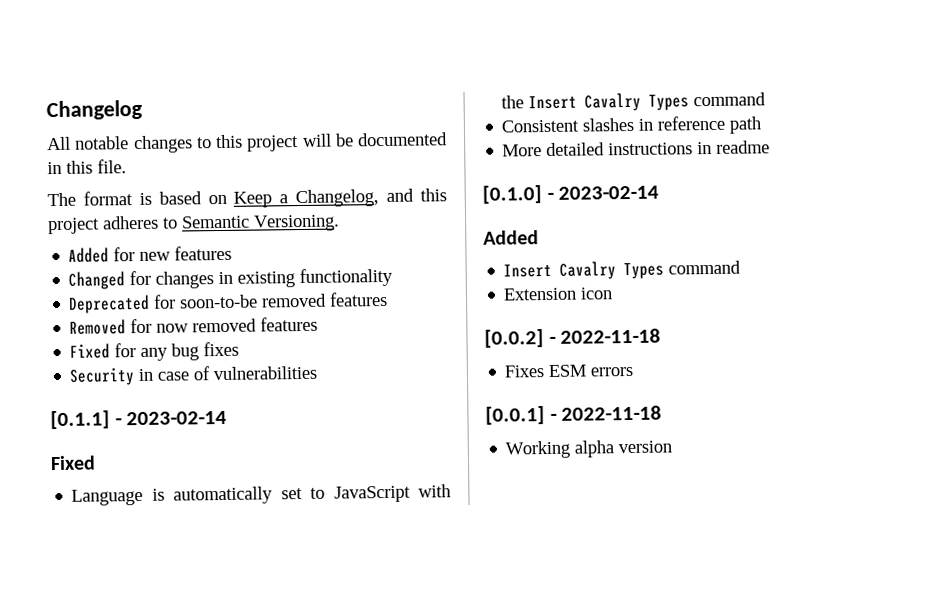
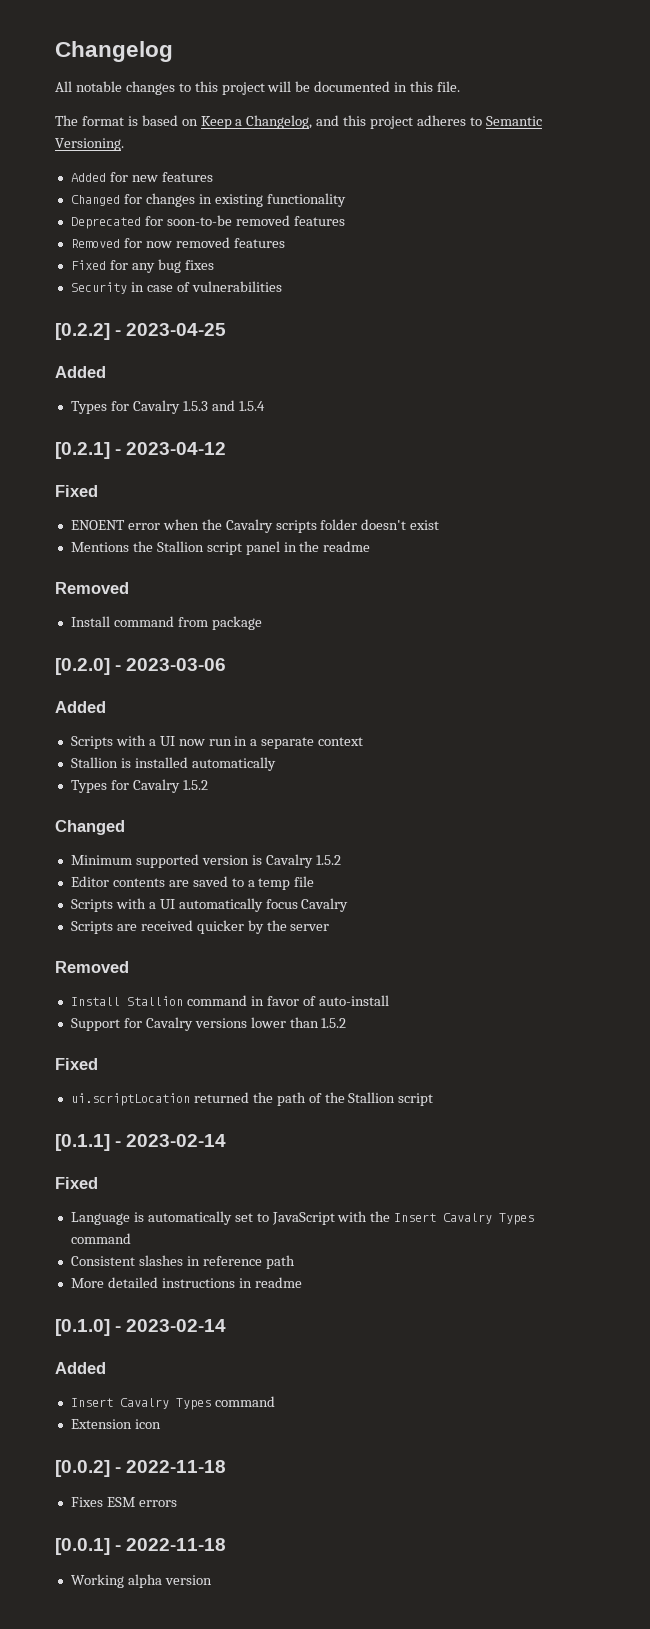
+ [0.2.2] - 2023-04-25
+ Added
+ Types for Cavalry 1.5.3 and 1.5.4
+ [0.2.1] - 2023-04-12
+ Fixed
+ ENOENT error when the Cavalry scripts folder doesn't exist
+ Mentions the Stallion script panel in the readme
+ Removed
+ Install command from package
+ [0.2.0] - 2023-03-06
+ Added
+ Scripts with a UI now run in a separate context
+ Stallion is installed automatically
+ Types for Cavalry 1.5.2
+ Changed
+ Minimum supported version is Cavalry 1.5.2
+ Editor contents are saved to a temp file
+ Scripts with a UI automatically focus Cavalry
+ Scripts are received quicker by the server
+ Removed
+ Install Stallion command in favor of auto-install
+ Support for Cavalry versions lower than 1.5.2
+ Fixed
+ ui.scriptLocation returned the path of the Stallion script

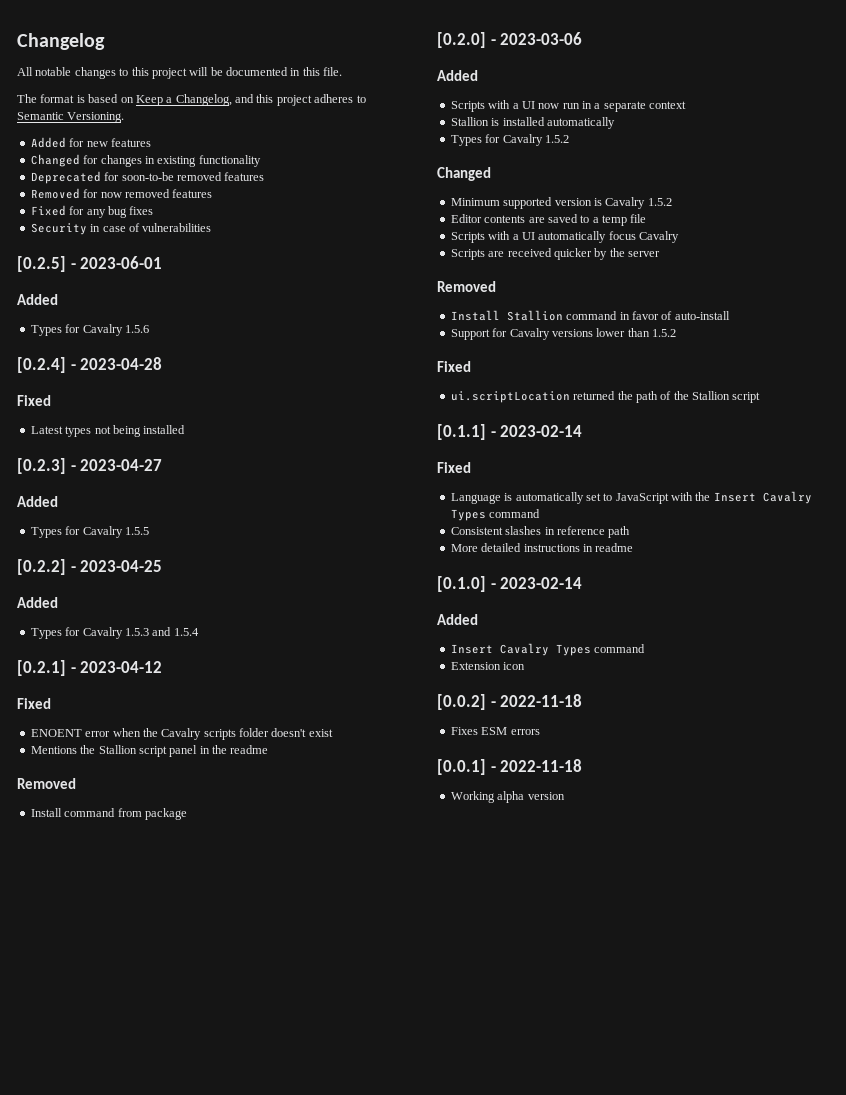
+ [0.2.5] - 2023-06-01
+ Added
+ Types for Cavalry 1.5.6
+ [0.2.4] - 2023-04-28
+ Fixed
+ Latest types not being installed
+ [0.2.3] - 2023-04-27
+ Added
+ Types for Cavalry 1.5.5

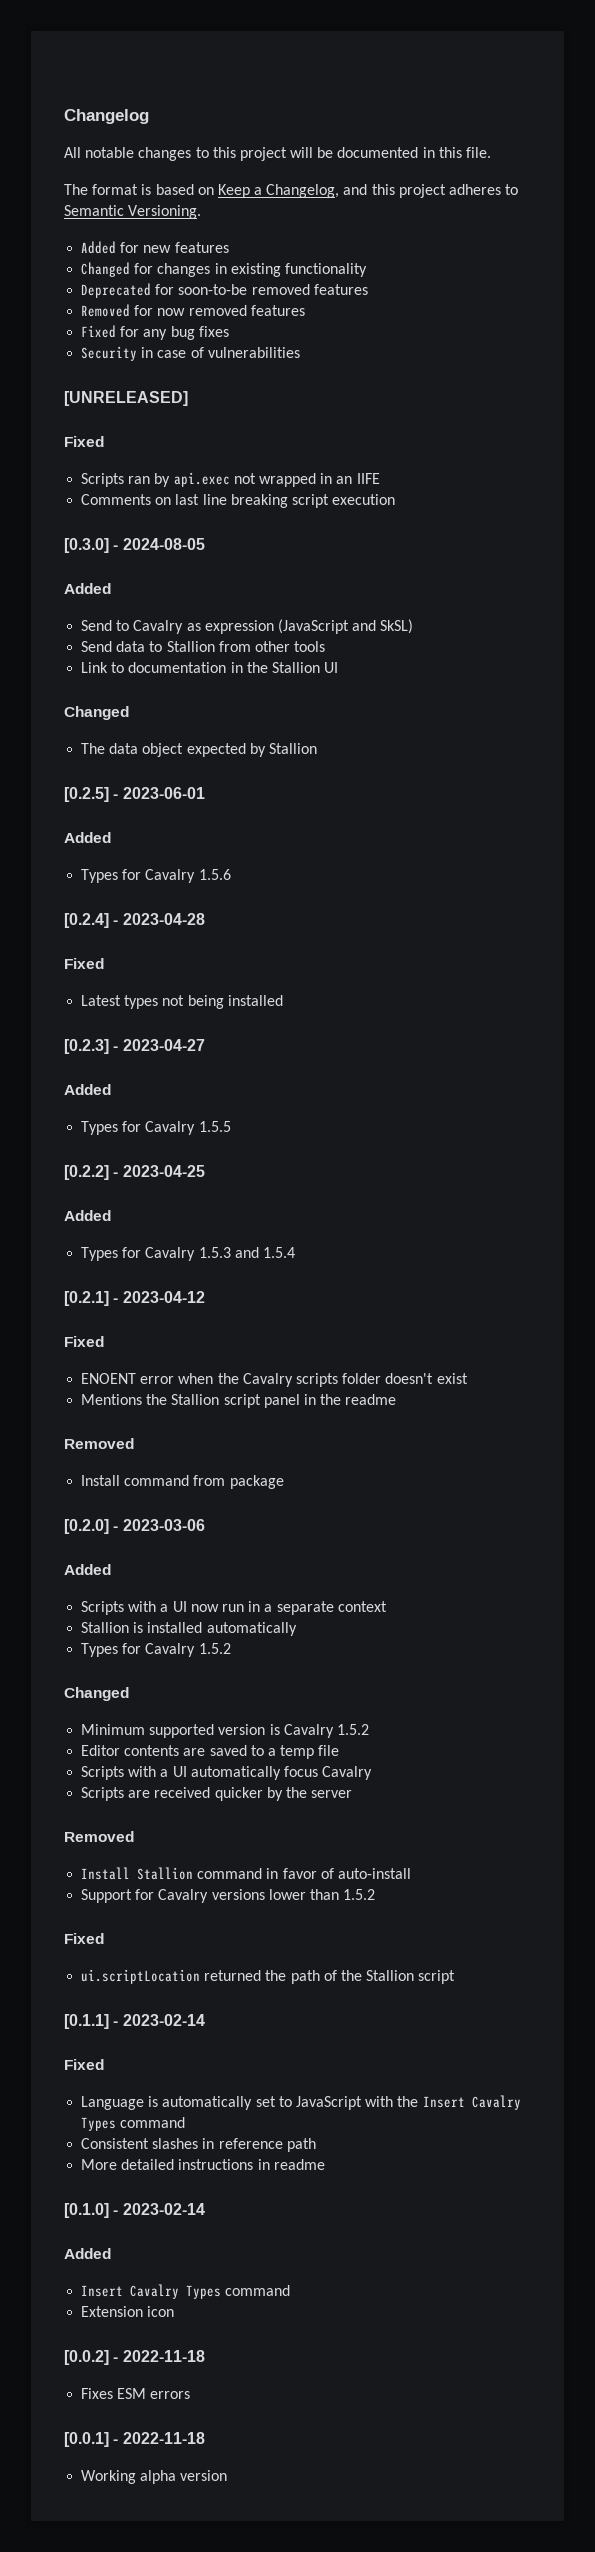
+ [UNRELEASED]
+ Fixed
+ Scripts ran by api.exec not wrapped in an IIFE
+ Comments on last line breaking script execution
+ [0.3.0] - 2024-08-05
+ Added
+ Send to Cavalry as expression (JavaScript and SkSL)
+ Send data to Stallion from other tools
+ Link to documentation in the Stallion UI
+ Changed
+ The data object expected by Stallion

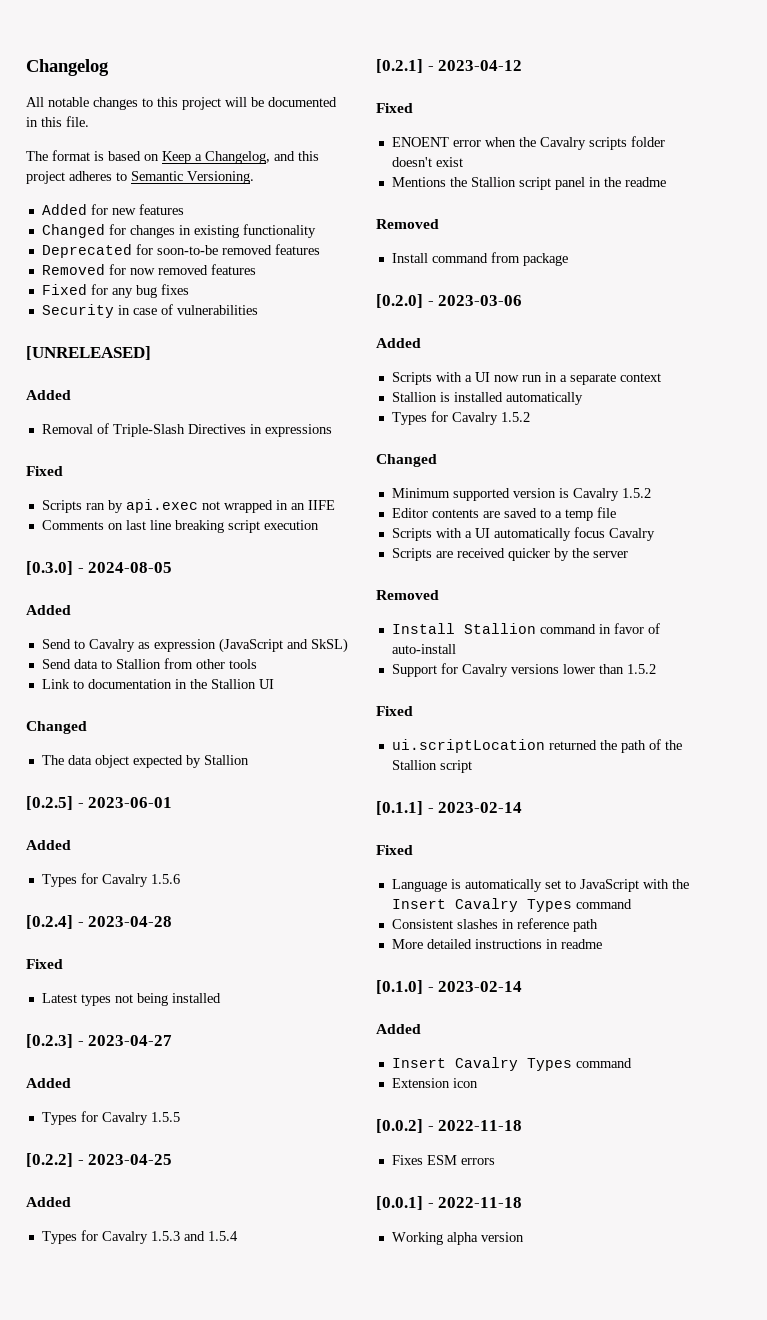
  [UNRELEASED]
+ Added
+ Removal of Triple-Slash Directives in expressions

